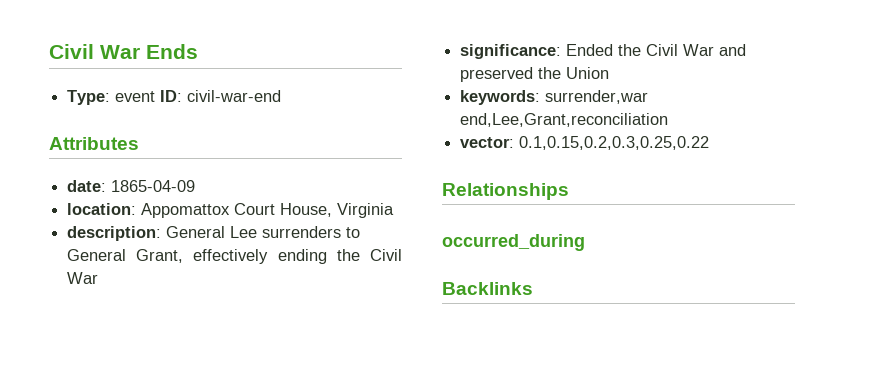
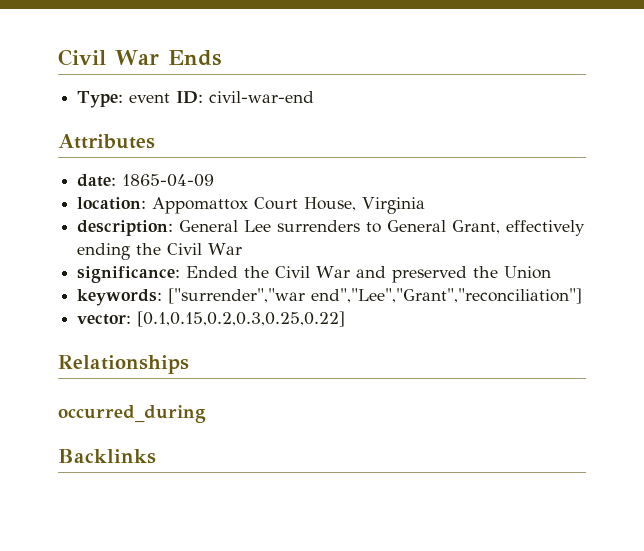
- keywords: surrender,war end,Lee,Grant,reconciliation
+ keywords: ["surrender","war end","Lee","Grant","reconciliation"]
- vector: 0.1,0.15,0.2,0.3,0.25,0.22
+ vector: [0.1,0.15,0.2,0.3,0.25,0.22]

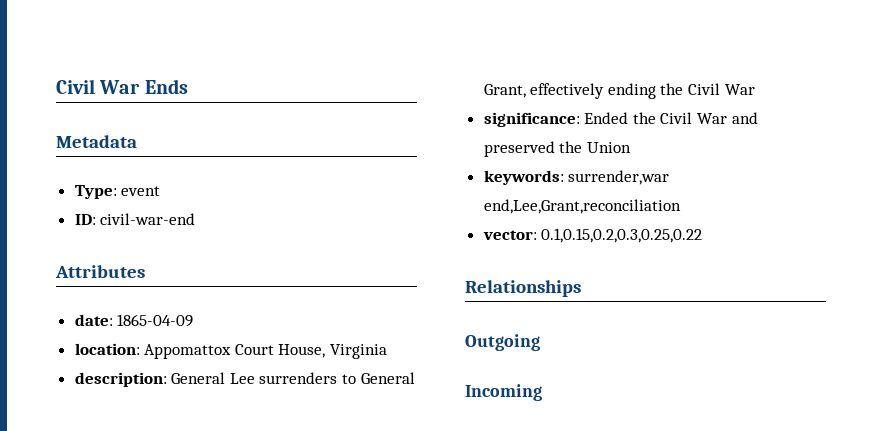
+ Metadata
- Type: event ID: civil-war-end
+ Type: event
+ ID: civil-war-end
- keywords: ["surrender","war end","Lee","Grant","reconciliation"]
+ keywords: surrender,war end,Lee,Grant,reconciliation
- vector: [0.1,0.15,0.2,0.3,0.25,0.22]
+ vector: 0.1,0.15,0.2,0.3,0.25,0.22
- occurred_during
- Backlinks
+ Outgoing
+ Incoming

